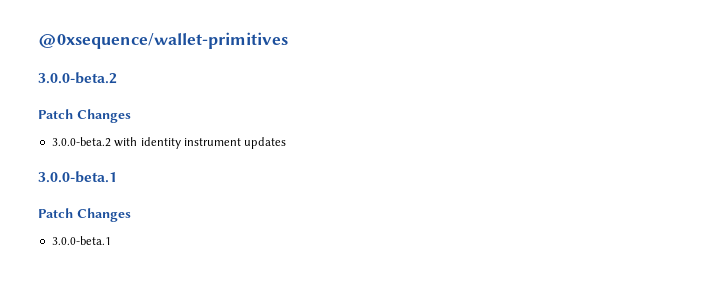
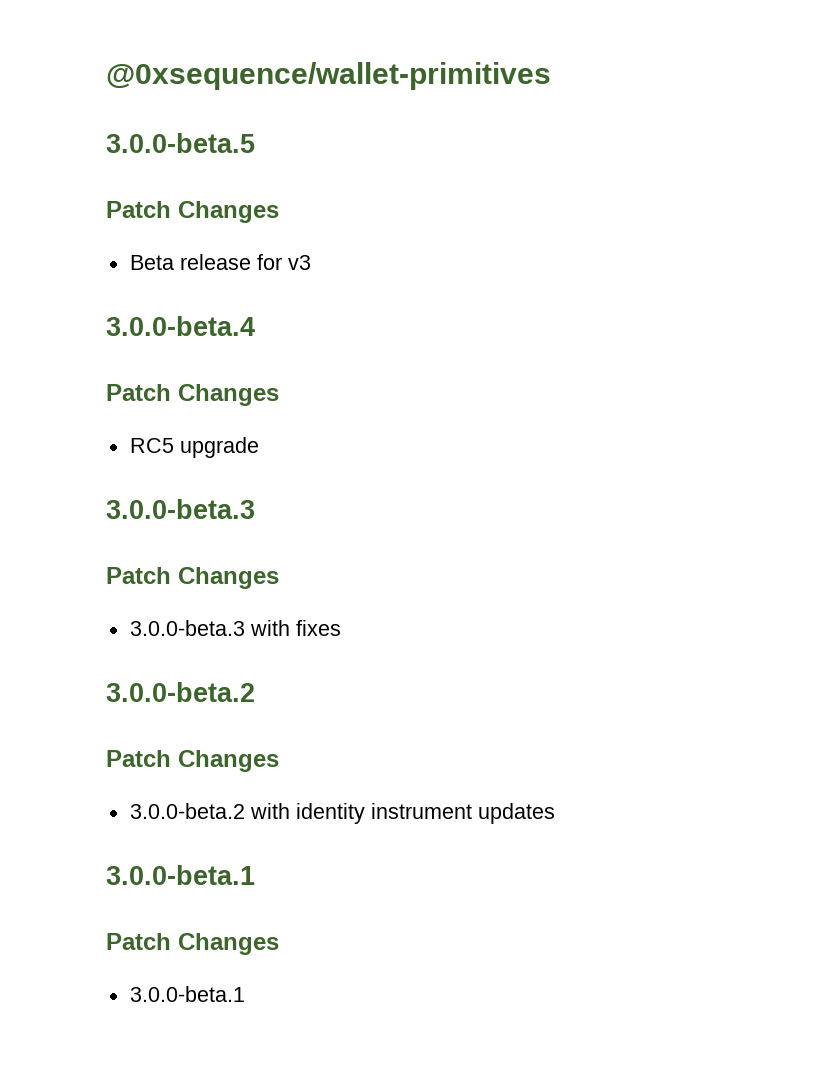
+ 3.0.0-beta.5
+ Patch Changes
+ Beta release for v3
+ 3.0.0-beta.4
+ Patch Changes
+ RC5 upgrade
+ 3.0.0-beta.3
+ Patch Changes
+ 3.0.0-beta.3 with fixes

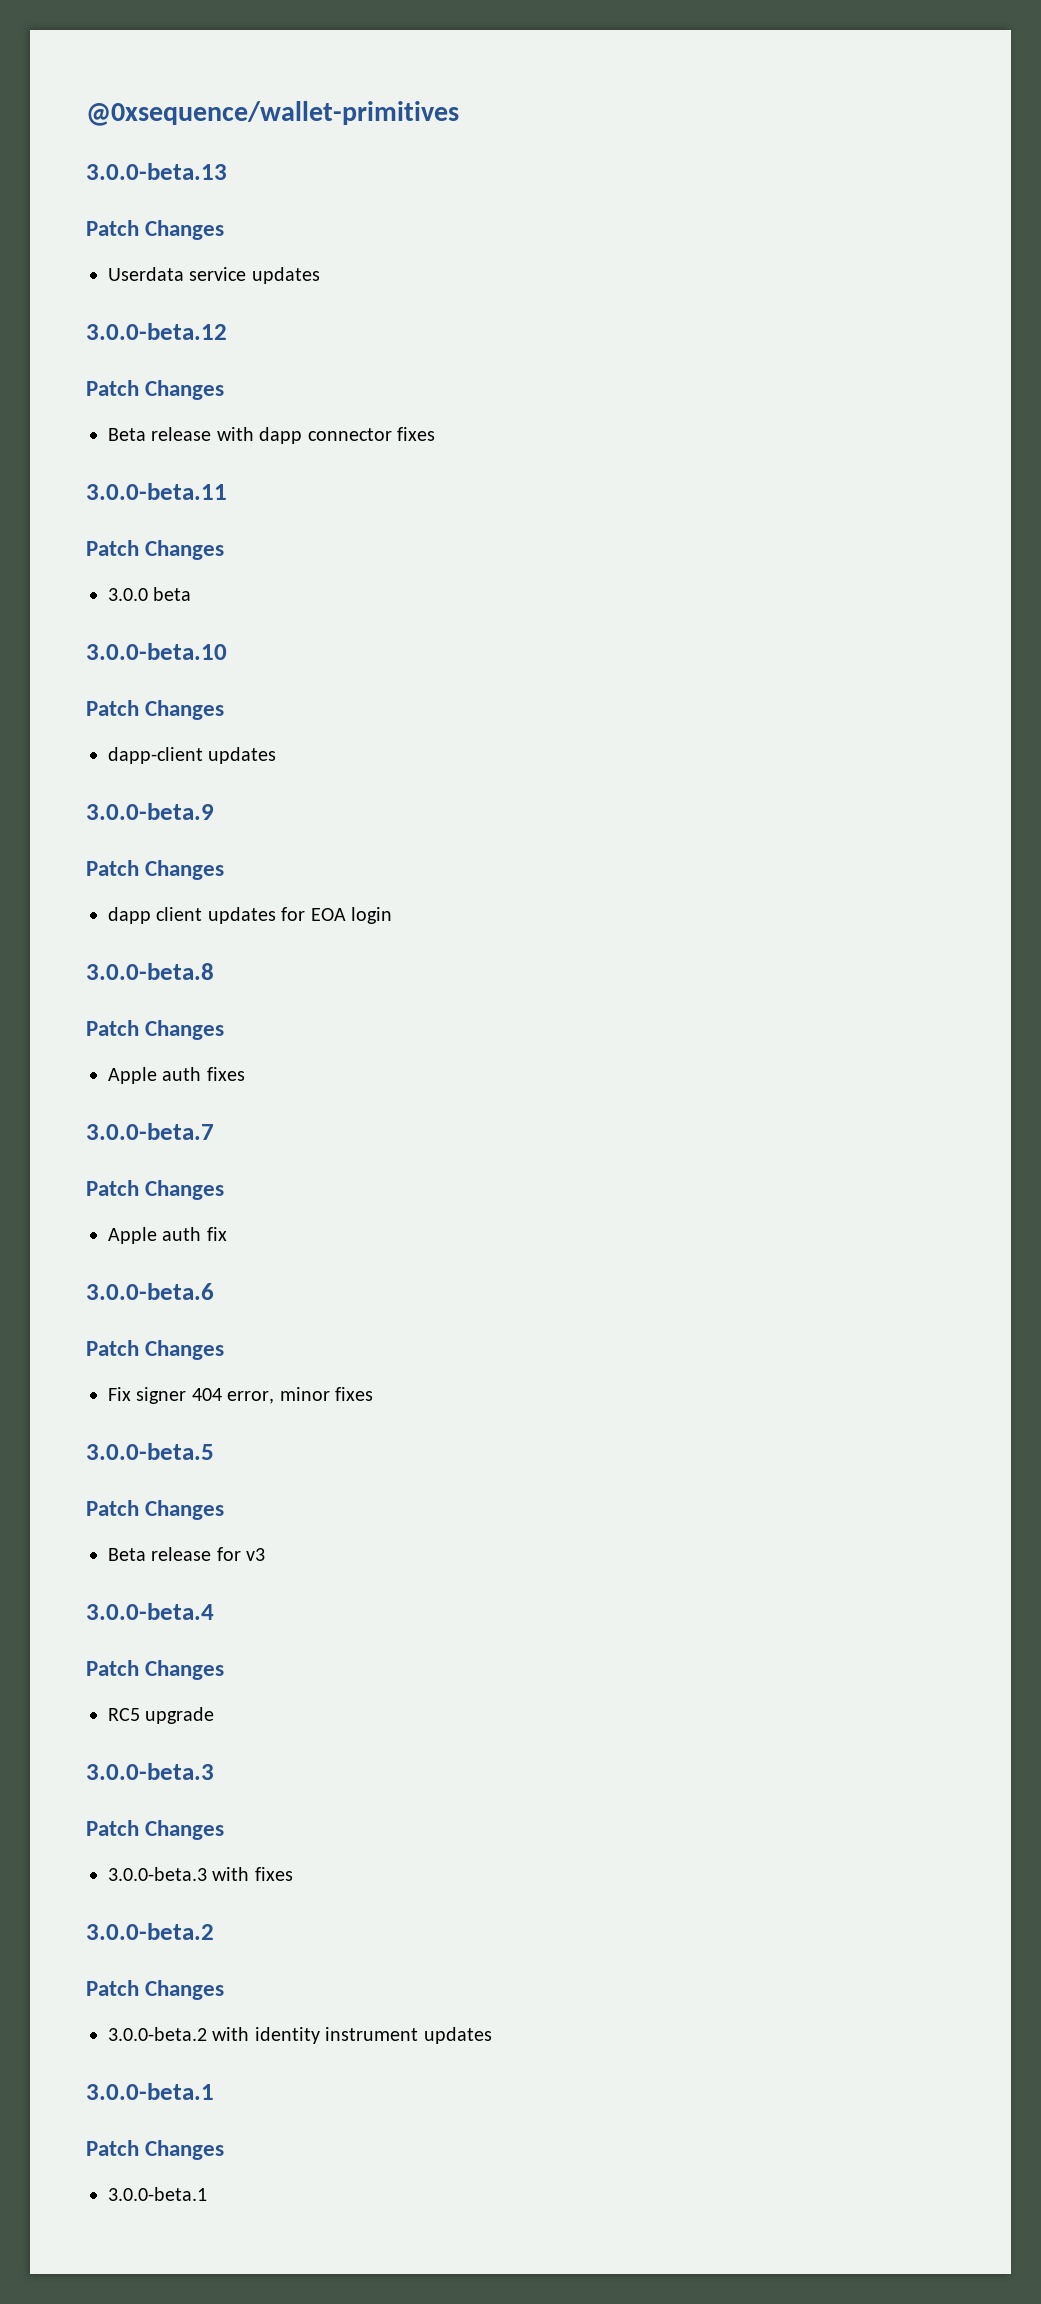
+ 3.0.0-beta.13
+ Patch Changes
+ Userdata service updates
+ 3.0.0-beta.12
+ Patch Changes
+ Beta release with dapp connector fixes
+ 3.0.0-beta.11
+ Patch Changes
+ 3.0.0 beta
+ 3.0.0-beta.10
+ Patch Changes
+ dapp-client updates
+ 3.0.0-beta.9
+ Patch Changes
+ dapp client updates for EOA login
+ 3.0.0-beta.8
+ Patch Changes
+ Apple auth fixes
+ 3.0.0-beta.7
+ Patch Changes
+ Apple auth fix
+ 3.0.0-beta.6
+ Patch Changes
+ Fix signer 404 error, minor fixes

